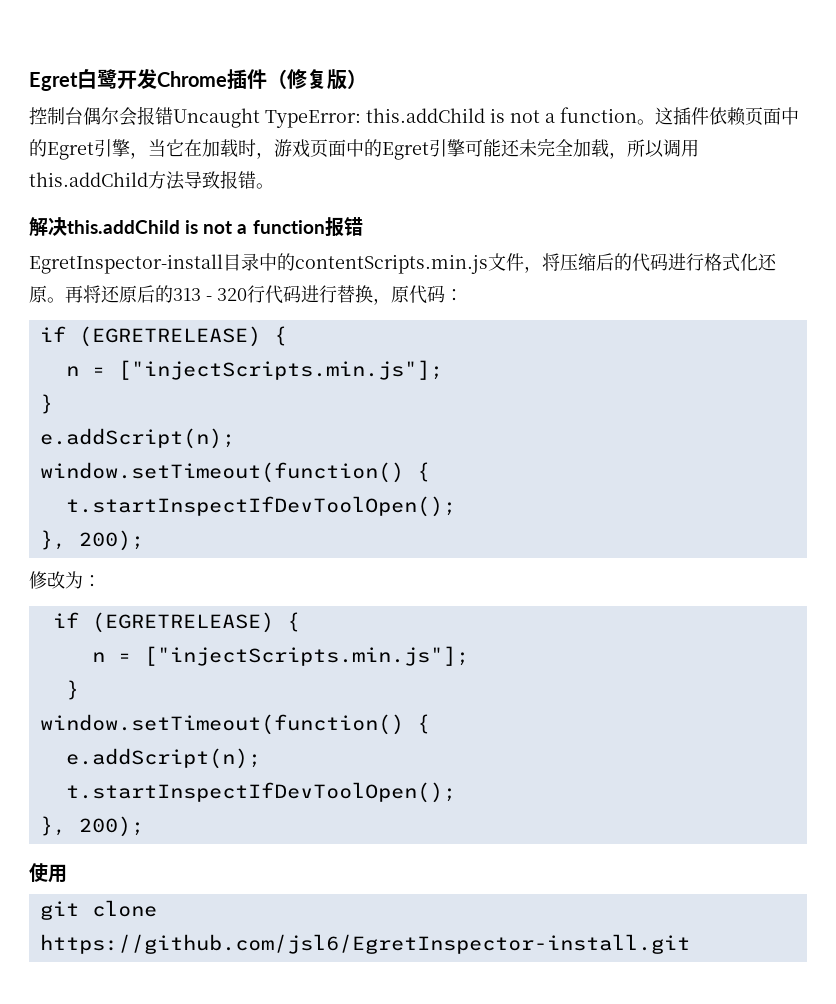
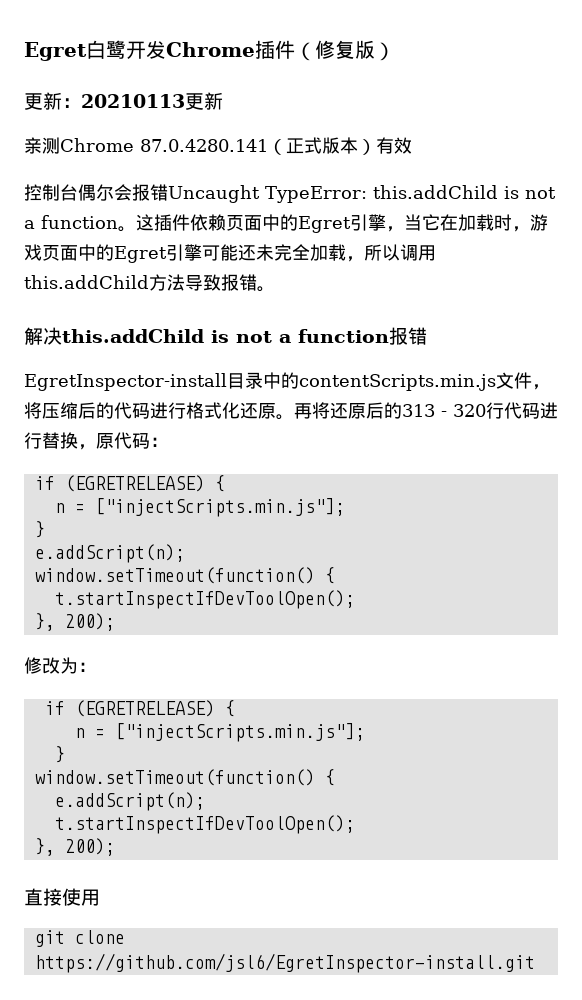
+ 更新：20210113更新
+ 亲测Chrome 87.0.4280.141（正式版本）有效
- 使用
+ 直接使用

